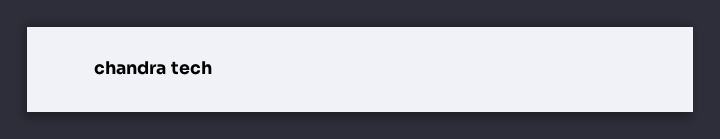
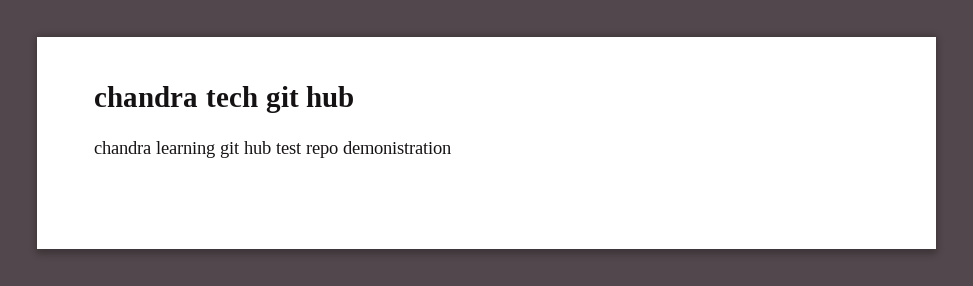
- chandra tech
+ chandra tech git hub
+ chandra learning git hub test repo demonistration

